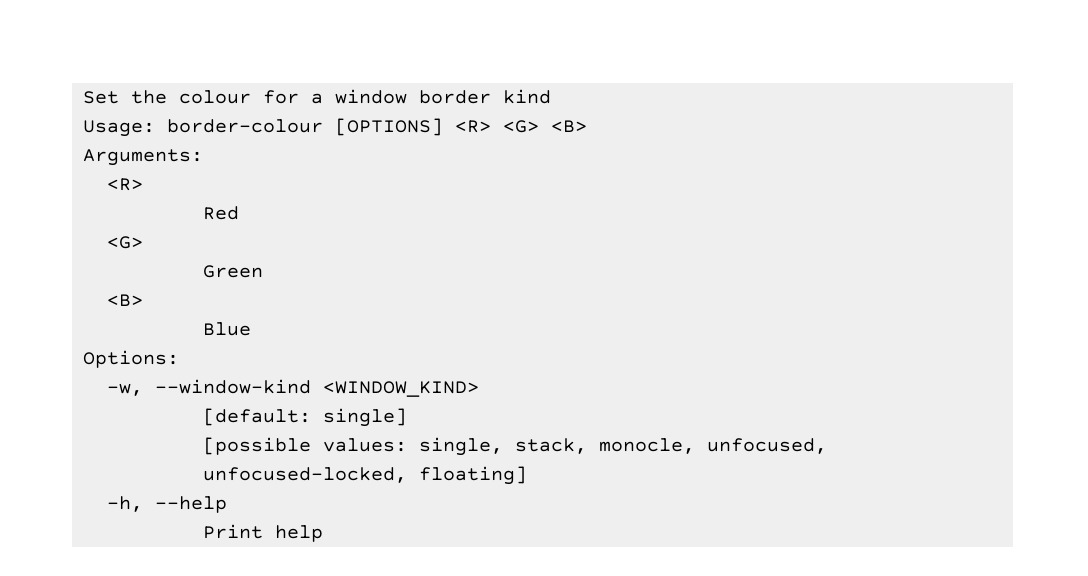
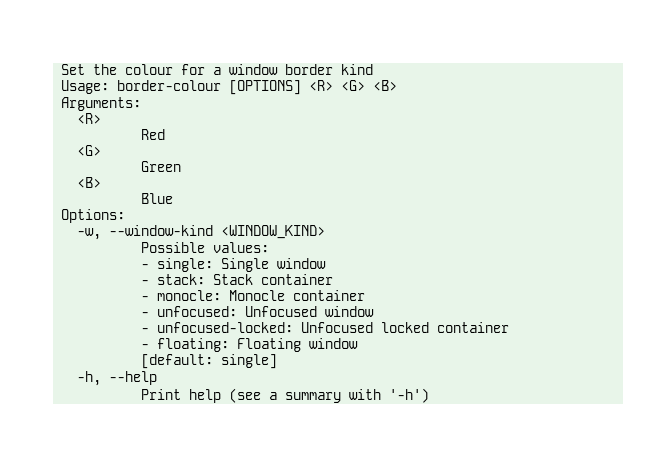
+ Possible values:
+ - single: Single window
+ - stack: Stack container
+ - monocle: Monocle container
+ - unfocused: Unfocused window
+ - unfocused-locked: Unfocused locked container
+ - floating: Floating window
  [default: single]
- [possible values: single, stack, monocle, unfocused, unfocused-locked, floating]
- Print help
+ Print help (see a summary with '-h')

